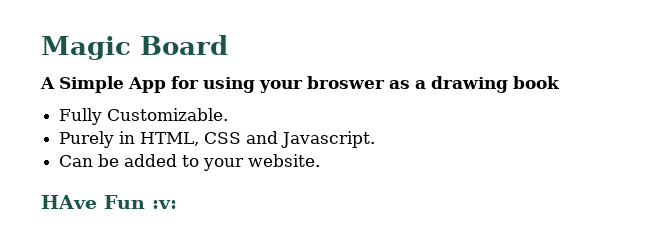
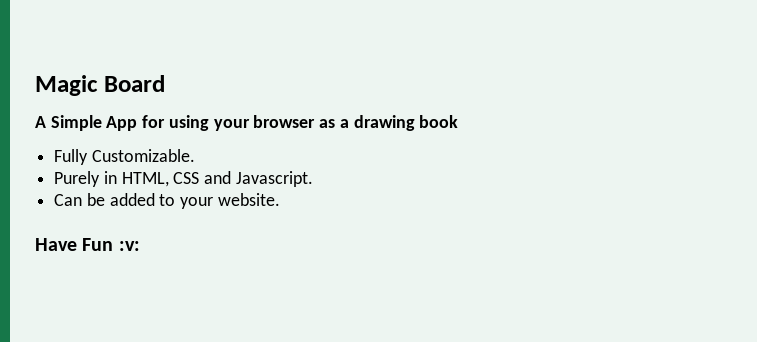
- A Simple App for using your broswer as a drawing book
+ A Simple App for using your browser as a drawing book
- HAve Fun :v:
+ Have Fun :v:

